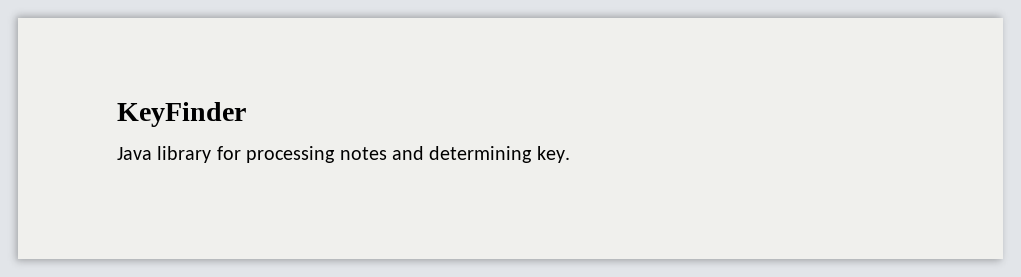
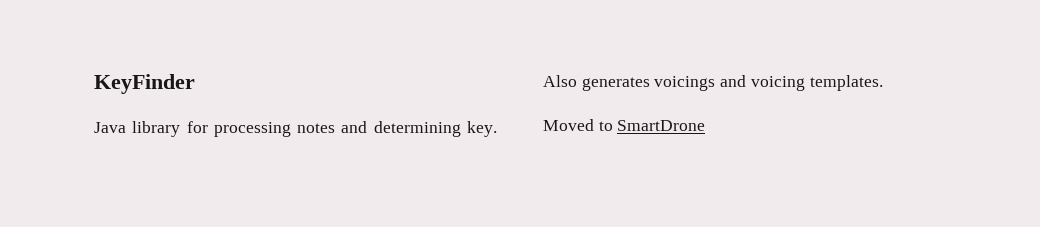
+ Also generates voicings and voicing templates.
+ Moved to SmartDrone

